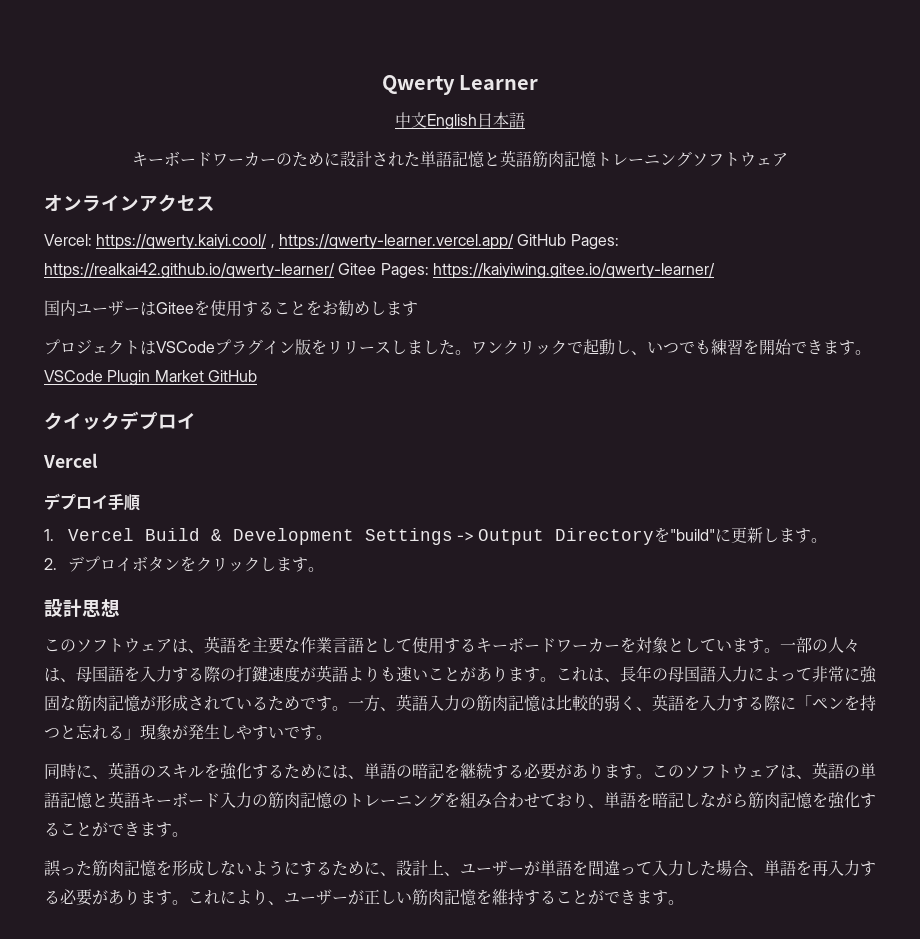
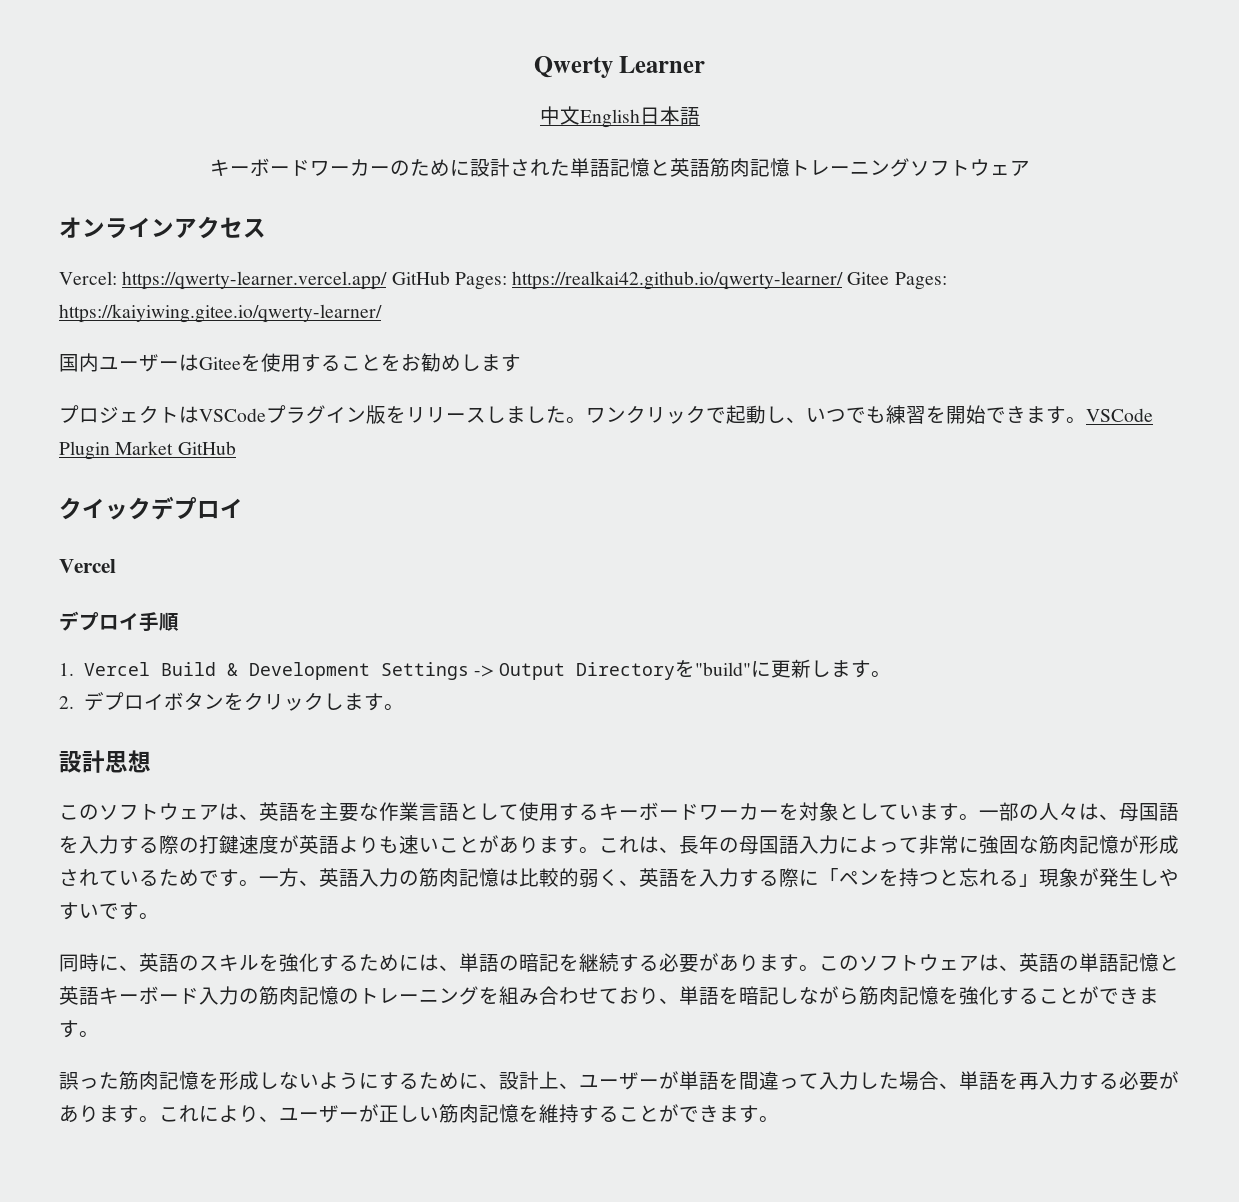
- Vercel: https://qwerty.kaiyi.cool/ , https://qwerty-learner.vercel.app/ GitHub Pages: https://realkai42.github.io/qwerty-learner/ Gitee Pages: https://kaiyiwing.gitee.io/qwerty-learner/
+ Vercel: https://qwerty-learner.vercel.app/ GitHub Pages: https://realkai42.github.io/qwerty-learner/ Gitee Pages: https://kaiyiwing.gitee.io/qwerty-learner/

